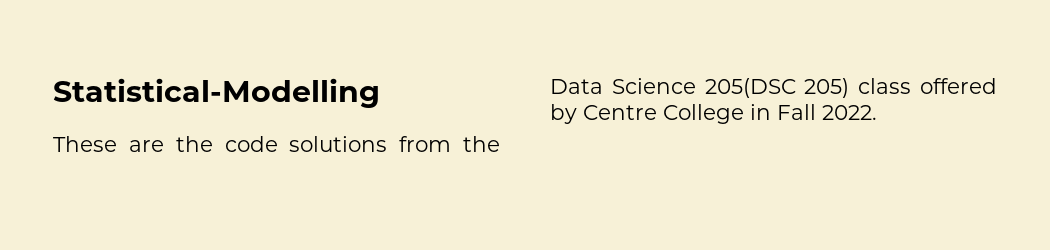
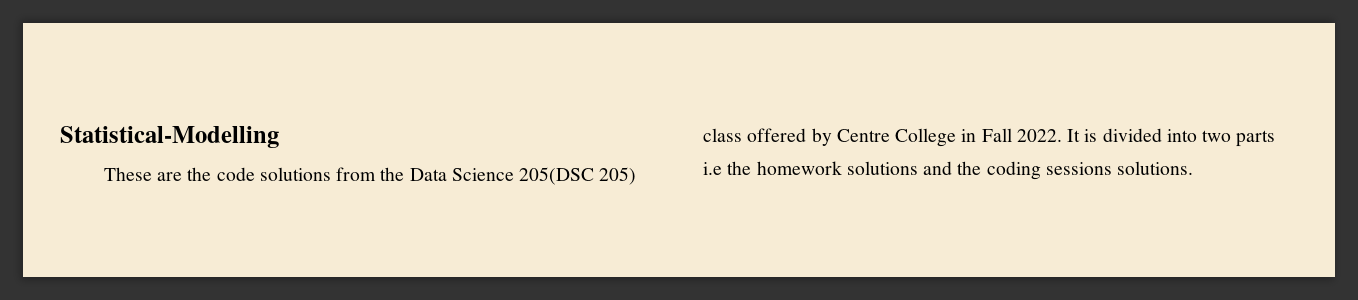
+ It is divided into two parts i.e the homework solutions and the coding sessions solutions.

